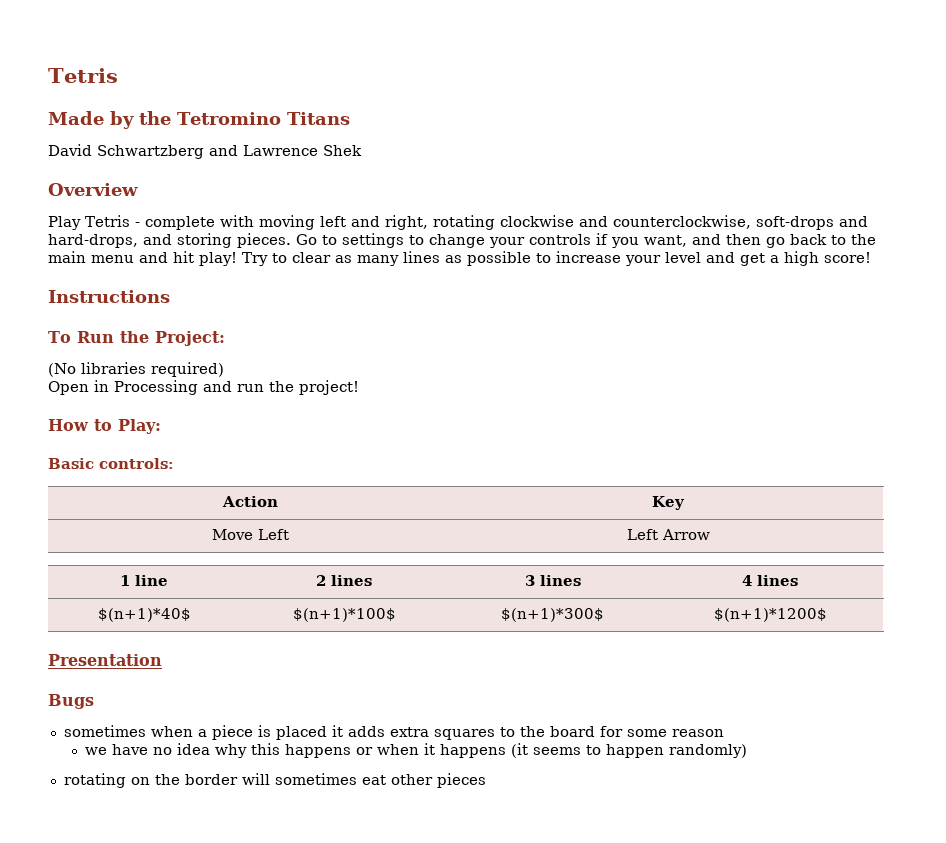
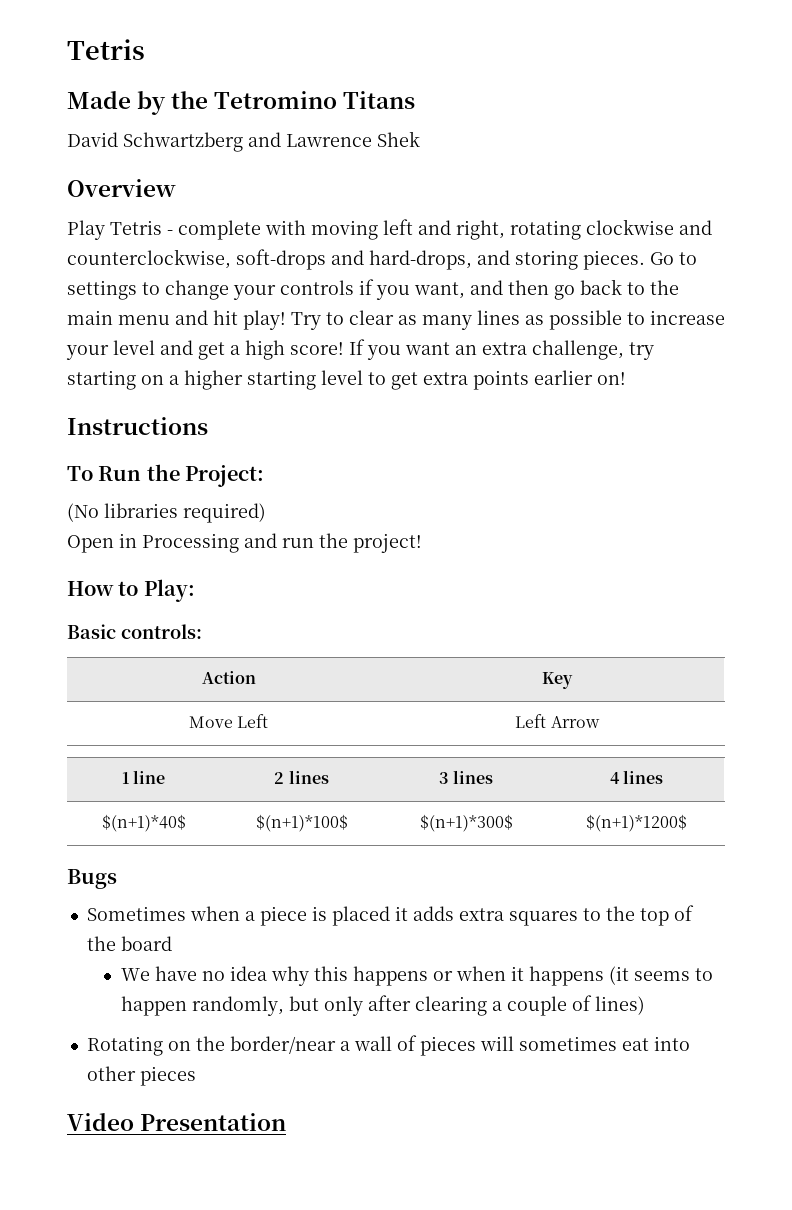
+ If you want an extra challenge, try starting on a higher starting level to get extra points earlier on!
- Presentation
- sometimes when a piece is placed it adds extra squares to the board for some reason
- we have no idea why this happens or when it happens (it seems to happen randomly)
- rotating on the border will sometimes eat other pieces
+ Sometimes when a piece is placed it adds extra squares to the top of the board
+ We have no idea why this happens or when it happens (it seems to happen randomly, but only after clearing a couple of lines)
+ Rotating on the border/near a wall of pieces will sometimes eat into other pieces
+ Video Presentation

